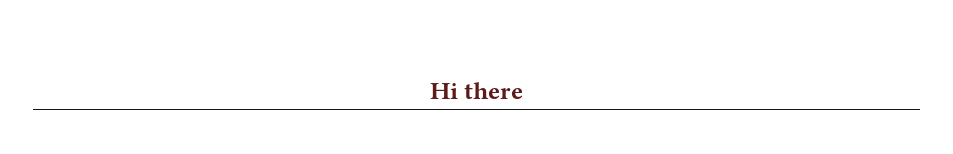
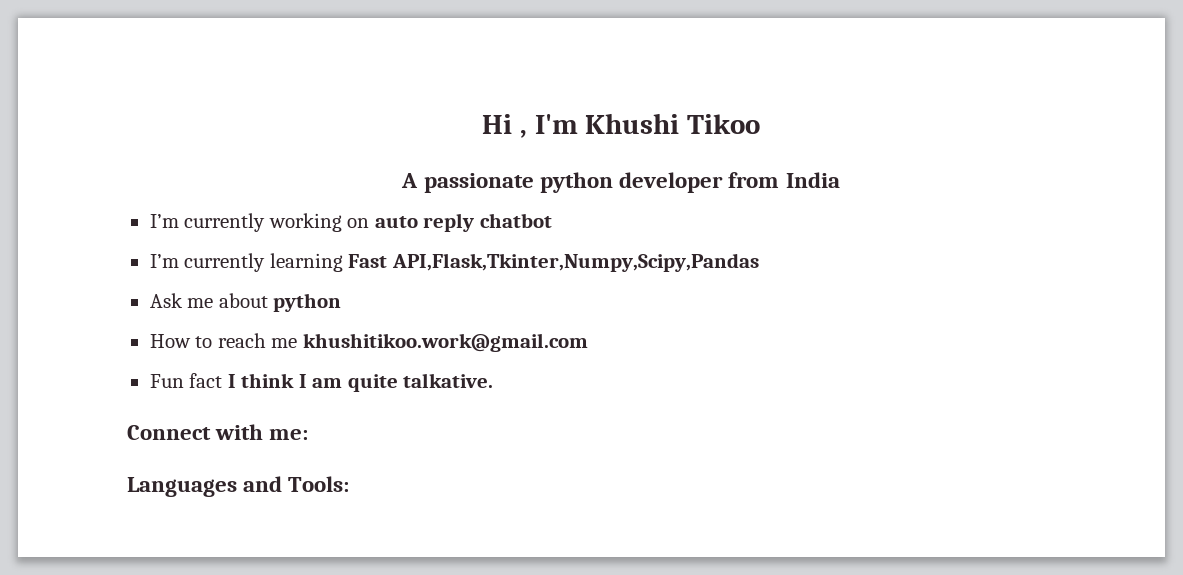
- Hi there
+ Hi , I'm Khushi Tikoo
+ A passionate python developer from India
+ I’m currently working on auto reply chatbot
+ I’m currently learning Fast API,Flask,Tkinter,Numpy,Scipy,Pandas
+ Ask me about python
+ How to reach me khushitikoo.work@gmail.com
+ Fun fact I think I am quite talkative.
+ Connect with me:
+ Languages and Tools:

